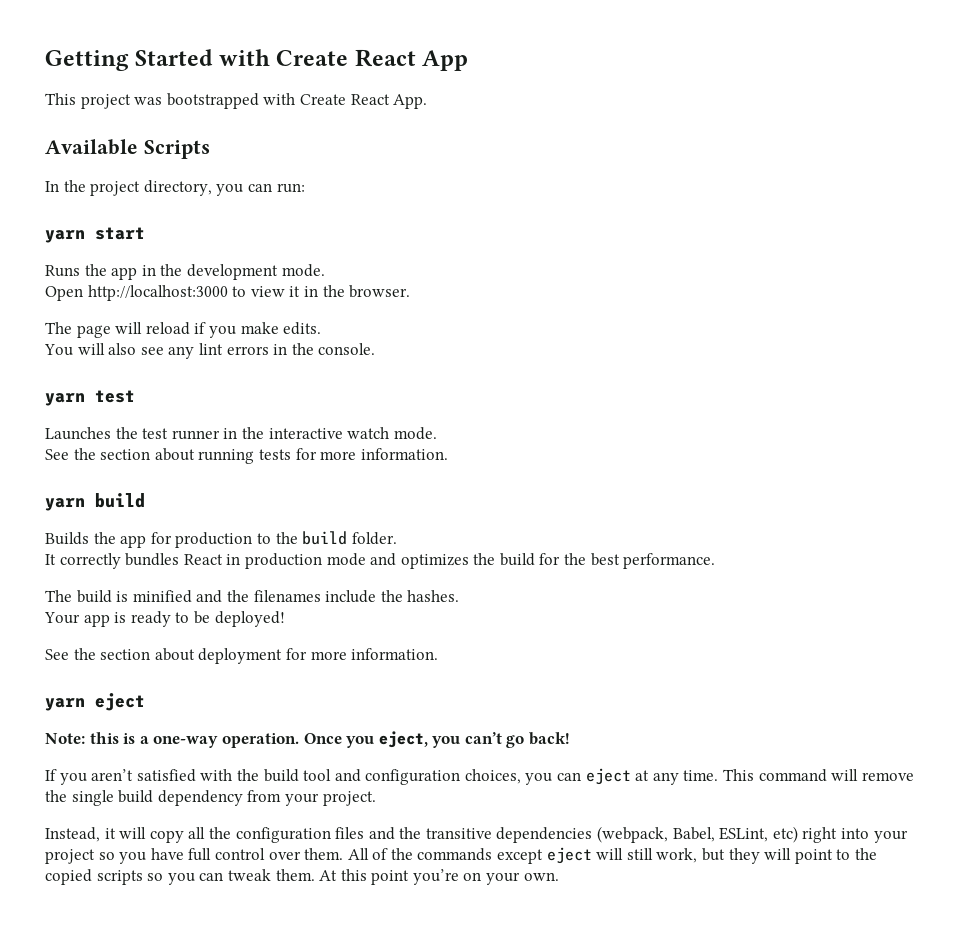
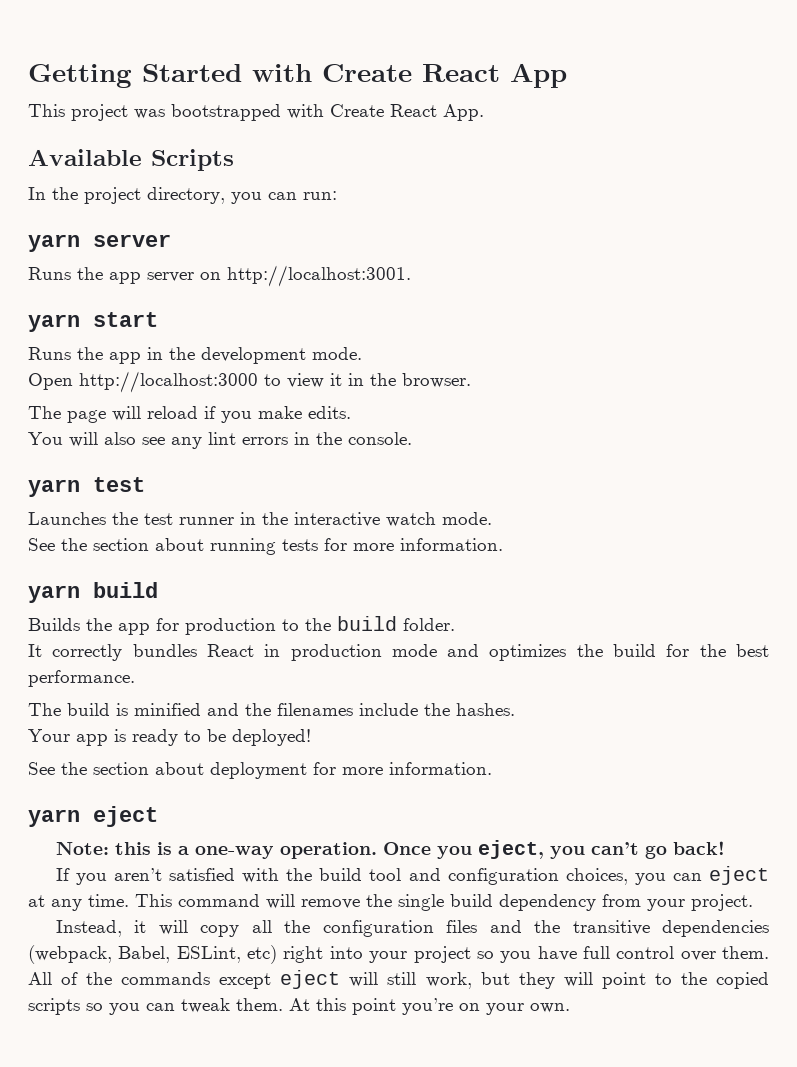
+ yarn server
+ Runs the app server on http://localhost:3001.

